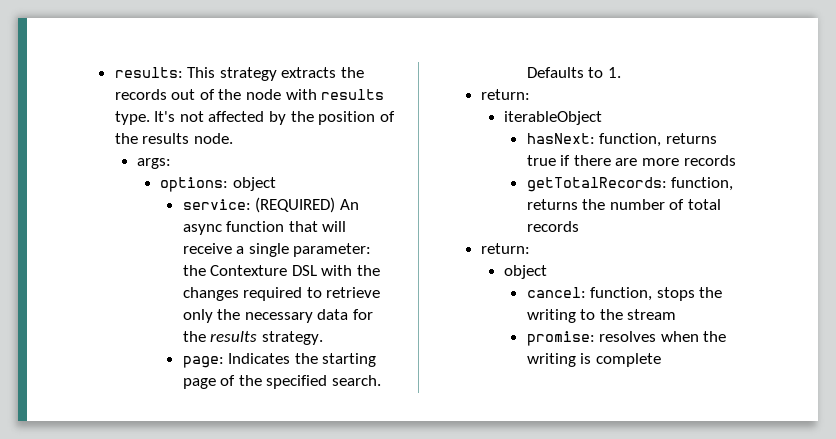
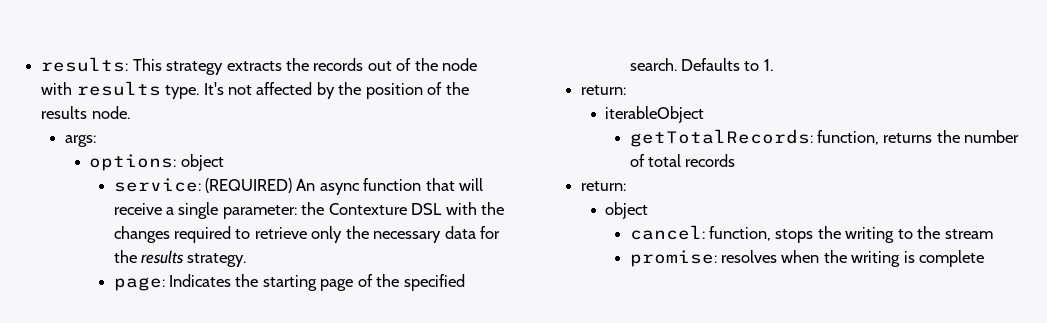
- hasNext: function, returns true if there are more records

